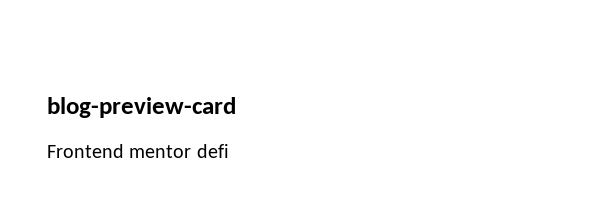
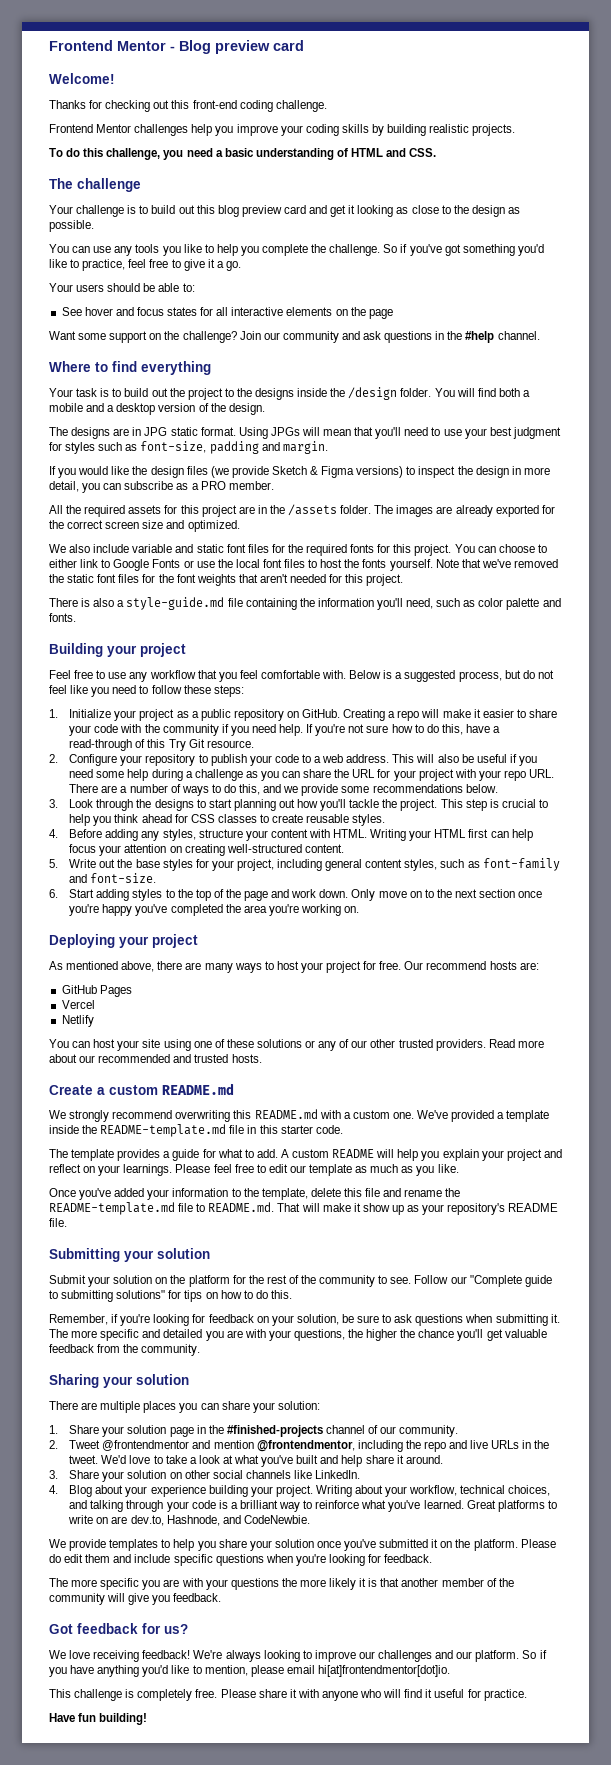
- blog-preview-card
- Frontend mentor defi
+ Frontend Mentor - Blog preview card
+ Welcome!
+ Thanks for checking out this front-end coding challenge.
+ Frontend Mentor challenges help you improve your coding skills by building realistic projects.
+ To do this challenge, you need a basic understanding of HTML and CSS.
+ The challenge
+ Your challenge is to build out this blog preview card and get it looking as close to the design as possible.
+ You can use any tools you like to help you complete the challenge. So if you've got something you'd like to practice, feel free to give it a go.
+ Your users should be able to:
+ See hover and focus states for all interactive elements on the page
+ Want some support on the challenge? Join our community and ask questions in the #help channel.
+ Where to find everything
+ Your task is to build out the project to the designs inside the /design folder. You will find both a mobile and a desktop version of the design.
+ The designs are in JPG static format. Using JPGs will mean that you'll need to use your best judgment for styles such as font-size, padding and margin.
+ If you would like the design files (we provide Sketch & Figma versions) to inspect the design in more detail, you can subscribe as a PRO member.
+ All the required assets for this project are in the /assets folder. The images are already exported for the correct screen size and optimized.
+ We also include variable and static font files for the required fonts for this project. You can choose to either link to Google Fonts or use the local font files to host the fonts yourself. Note that we've removed the static font files for the font weights that aren't needed for this project.
+ There is also a style-guide.md file containing the information you'll need, such as color palette and fonts.
+ Building your project
+ Feel free to use any workflow that you feel comfortable with. Below is a suggested process, but do not feel like you need to follow these steps:
+ 1. Initialize your project as a public repository on GitHub. Creating a repo will make it easier to share your code with the community if you need help. If you're not sure how to do this, have a read-through of this Try Git resource.
+ 2. Configure your repository to publish your code to a web address. This will also be useful if you need some help during a challenge as you can share the URL for your project with your repo URL. There are a number of ways to do this, and we provide some recommendations below.
+ 3. Look through the designs to start planning out how you'll tackle the project. This step is crucial to help you think ahead for CSS classes to create reusable styles.
+ 4. Before adding any styles, structure your content with HTML. Writing your HTML first can help focus your attention on creating well-structured content.
+ 5. Write out the base styles for your project, including general content styles, such as font-family and font-size.
+ 6. Start adding styles to the top of the page and work down. Only move on to the next section once you're happy you've completed the area you're working on.
+ Deploying your project
+ As mentioned above, there are many ways to host your project for free. Our recommend hosts are:
+ GitHub Pages
+ Vercel
+ Netlify
+ You can host your site using one of these solutions or any of our other trusted providers. Read more about our recommended and trusted hosts.
+ Create a custom README.md
+ We strongly recommend overwriting this README.md with a custom one. We've provided a template inside the README-template.md file in this starter code.
+ The template provides a guide for what to add. A custom README will help you explain your project and reflect on your learnings. Please feel free to edit our template as much as you like.
+ Once you've added your information to the template, delete this file and rename the README-template.md file to README.md. That will make it show up as your repository's README file.
+ Submitting your solution
+ Submit your solution on the platform for the rest of the community to see. Follow our "Complete guide to submitting solutions" for tips on how to do this.
+ Remember, if you're looking for feedback on your solution, be sure to ask questions when submitting it. The more specific and detailed you are with your questions, the higher the chance you'll get valuable feedback from the community.
+ Sharing your solution
+ There are multiple places you can share your solution:
+ 1. Share your solution page in the #finished-projects channel of our community.
+ 2. Tweet @frontendmentor and mention @frontendmentor, including the repo and live URLs in the tweet. We'd love to take a look at what you've built and help share it around.
+ 3. Share your solution on other social channels like LinkedIn.
+ 4. Blog about your experience building your project. Writing about your workflow, technical choices, and talking through your code is a brilliant way to reinforce what you've learned. Great platforms to write on are dev.to, Hashnode, and CodeNewbie.
+ We provide templates to help you share your solution once you've submitted it on the platform. Please do edit them and include specific questions when you're looking for feedback.
+ The more specific you are with your questions the more likely it is that another member of the community will give you feedback.
+ Got feedback for us?
+ We love receiving feedback! We're always looking to improve our challenges and our platform. So if you have anything you'd like to mention, please email hi[at]frontendmentor[dot]io.
+ This challenge is completely free. Please share it with anyone who will find it useful for practice.
+ Have fun building!

